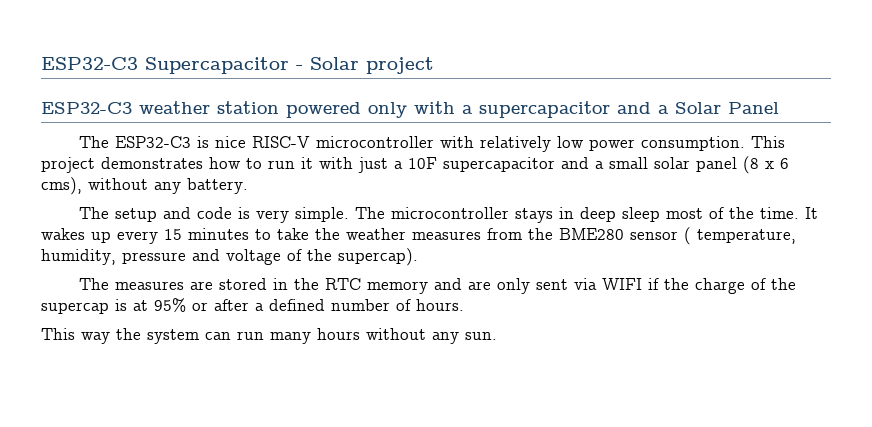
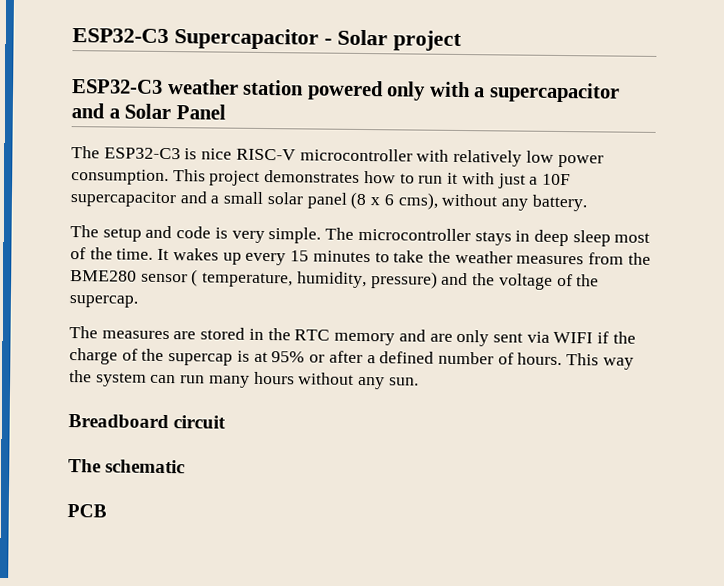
- It wakes up every 15 minutes to take the weather measures from the BME280 sensor ( temperature, humidity, pressure and voltage of the supercap).
+ It wakes up every 15 minutes to take the weather measures from the BME280 sensor ( temperature, humidity, pressure) and the voltage of the supercap.
- The measures are stored in the RTC memory and are only sent via WIFI if the charge of the supercap is at 95% or after a defined number of hours.
- This way the system can run many hours without any sun.
+ The measures are stored in the RTC memory and are only sent via WIFI if the charge of the supercap is at 95% or after a defined number of hours. This way the system can run many hours without any sun.
+ Breadboard circuit
+ The schematic
+ PCB

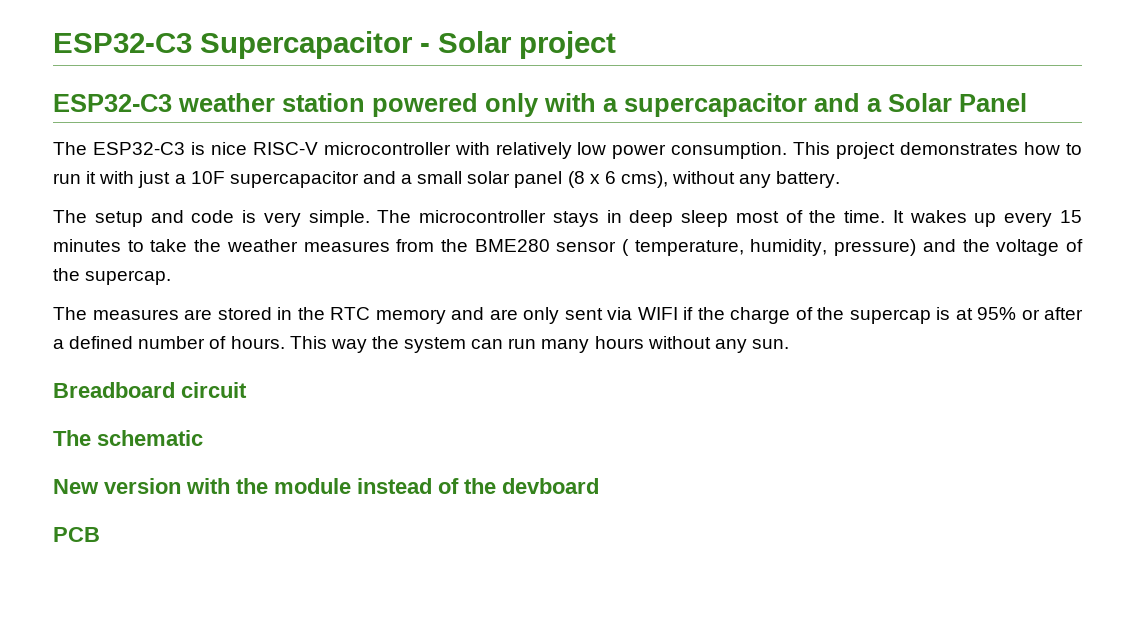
+ New version with the module instead of the devboard

